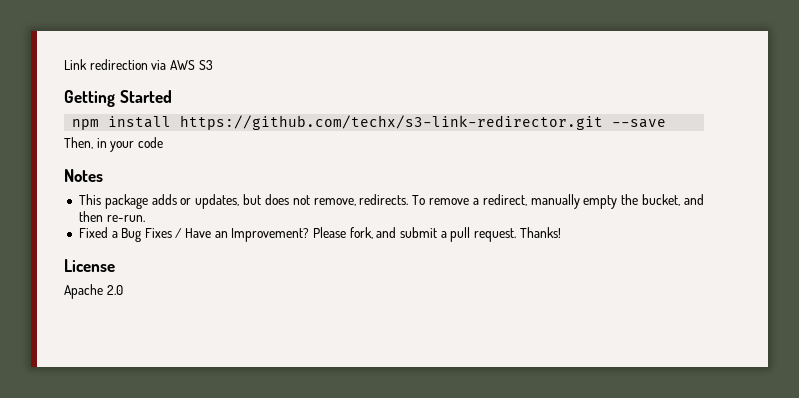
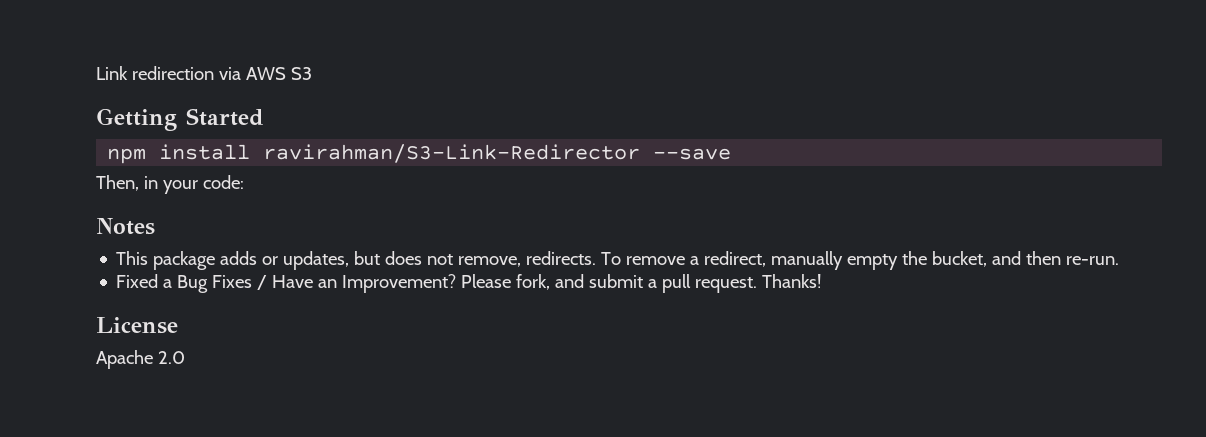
- npm install https://github.com/techx/s3-link-redirector.git --save
+ npm install ravirahman/S3-Link-Redirector --save
- Then, in your code
+ Then, in your code:

